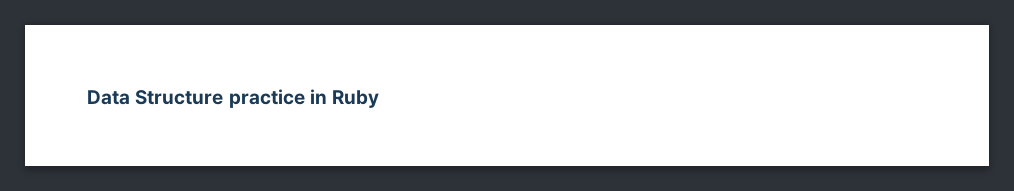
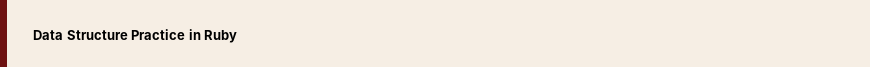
- Data Structure practice in Ruby
+ Data Structure Practice in Ruby

